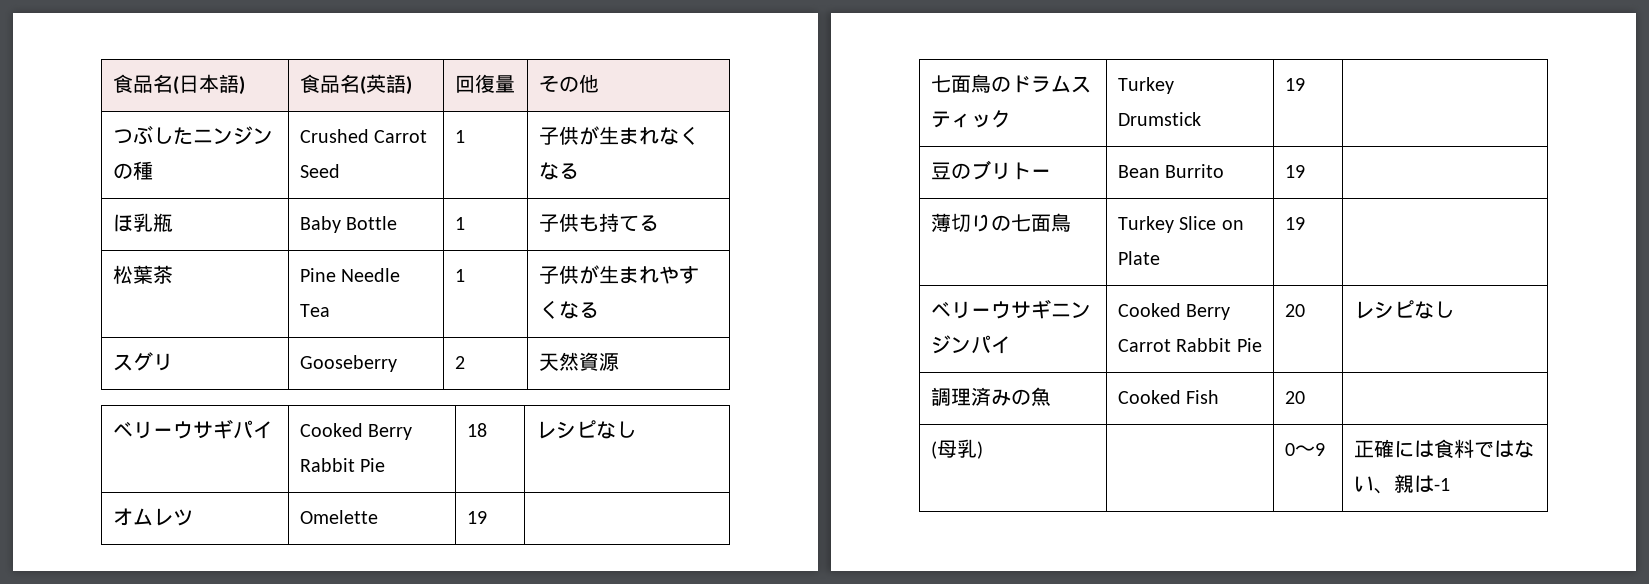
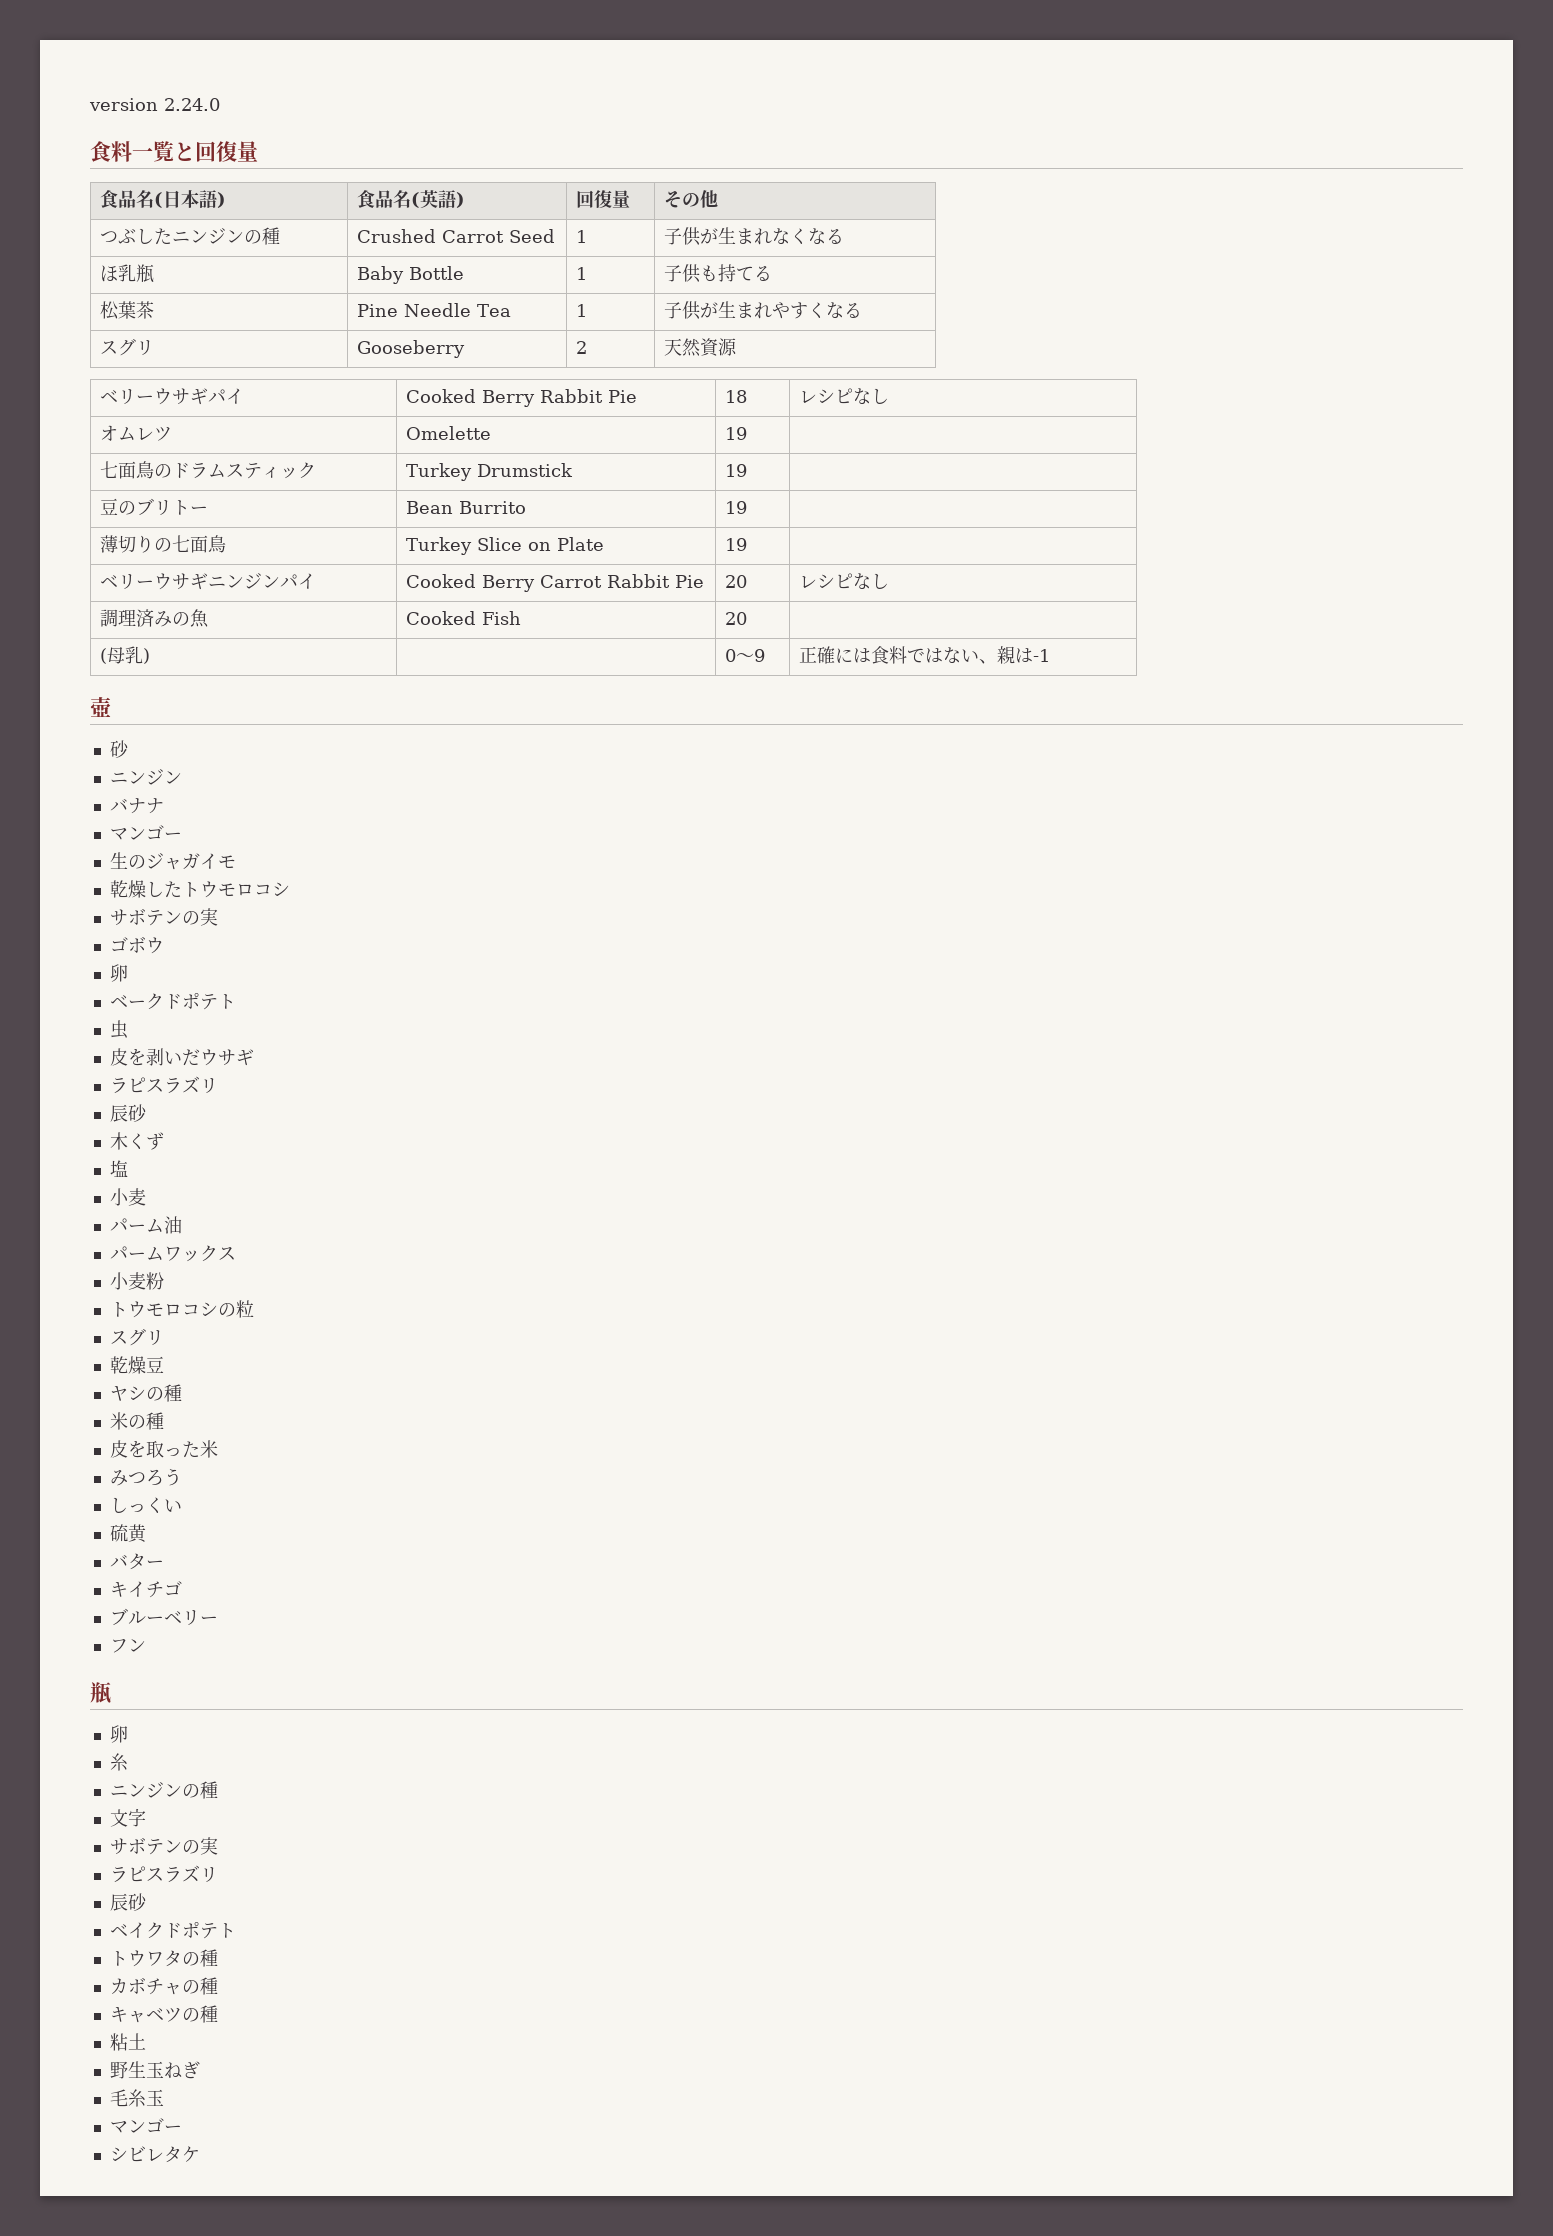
+ version 2.24.0
+ 食料一覧と回復量
+ 壺
+ 砂
+ ニンジン
+ バナナ
+ マンゴー
+ 生のジャガイモ
+ 乾燥したトウモロコシ
+ サボテンの実
+ ゴボウ
+ 卵
+ ベークドポテト
+ 虫
+ 皮を剥いだウサギ
+ ラピスラズリ
+ 辰砂
+ 木くず
+ 塩
+ 小麦
+ パーム油
+ パームワックス
+ 小麦粉
+ トウモロコシの粒
+ スグリ
+ 乾燥豆
+ ヤシの種
+ 米の種
+ 皮を取った米
+ みつろう
+ しっくい
+ 硫黄
+ バター
+ キイチゴ
+ ブルーベリー
+ フン
+ 瓶
+ 卵
+ 糸
+ ニンジンの種
+ 文字
+ サボテンの実
+ ラピスラズリ
+ 辰砂
+ ベイクドポテト
+ トウワタの種
+ カボチャの種
+ キャベツの種
+ 粘土
+ 野生玉ねぎ
+ 毛糸玉
+ マンゴー
+ シビレタケ

